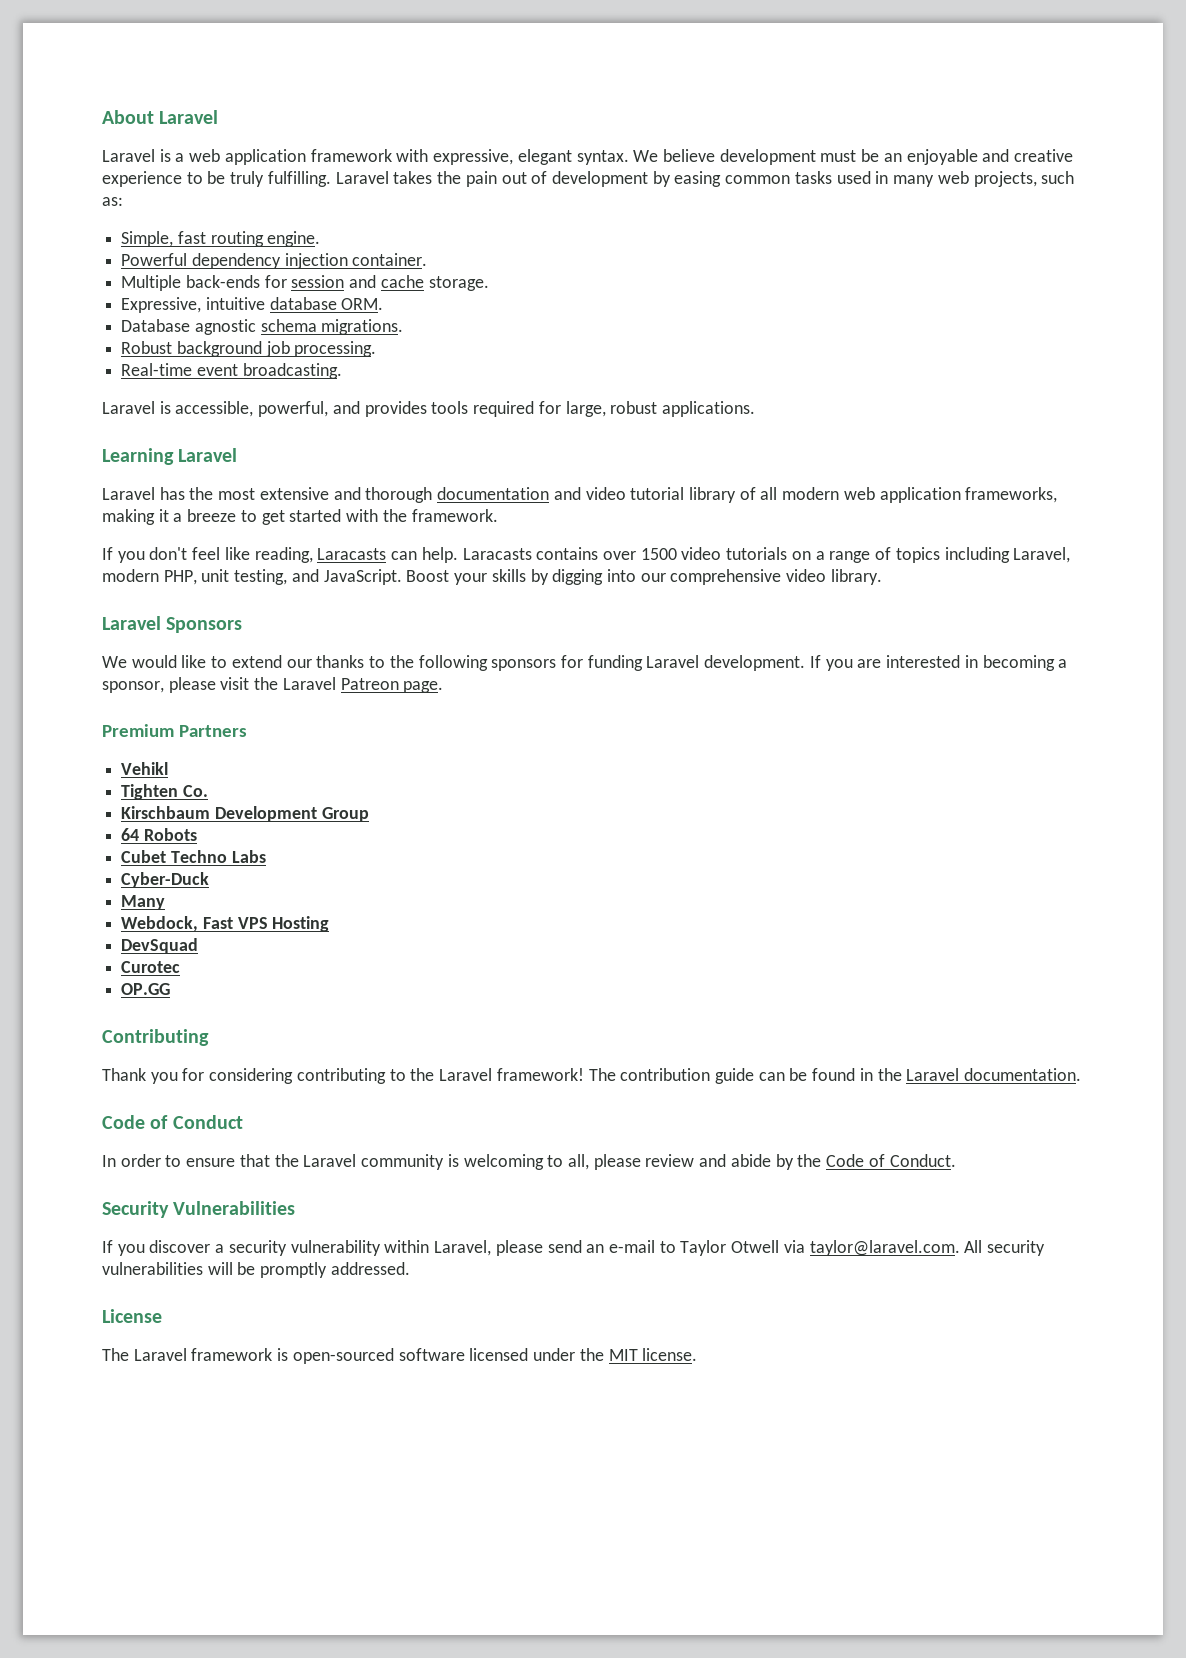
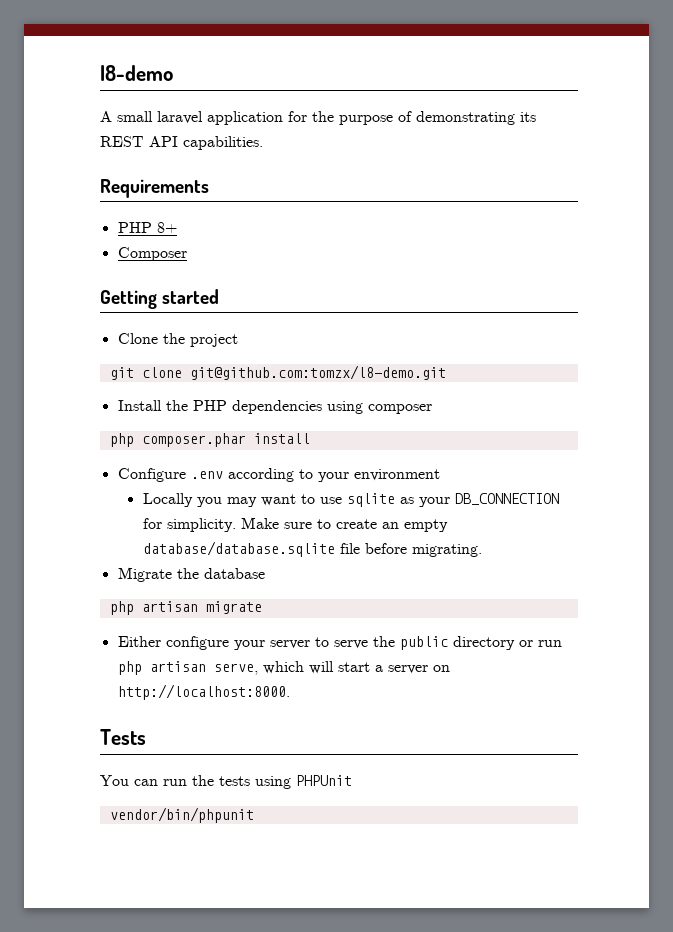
- About Laravel
- Laravel is a web application framework with expressive, elegant syntax. We believe development must be an enjoyable and creative experience to be truly fulfilling. Laravel takes the pain out of development by easing common tasks used in many web projects, such as:
- Simple, fast routing engine.
- Powerful dependency injection container.
- Multiple back-ends for session and cache storage.
- Expressive, intuitive database ORM.
- Database agnostic schema migrations.
- Robust background job processing.
- Real-time event broadcasting.
- Laravel is accessible, powerful, and provides tools required for large, robust applications.
- Learning Laravel
- Laravel has the most extensive and thorough documentation and video tutorial library of all modern web application frameworks, making it a breeze to get started with the framework.
- If you don't feel like reading, Laracasts can help. Laracasts contains over 1500 video tutorials on a range of topics including Laravel, modern PHP, unit testing, and JavaScript. Boost your skills by digging into our comprehensive video library.
- Laravel Sponsors
- We would like to extend our thanks to the following sponsors for funding Laravel development. If you are interested in becoming a sponsor, please visit the Laravel Patreon page.
- Premium Partners
- Vehikl
- Tighten Co.
- Kirschbaum Development Group
- 64 Robots
- Cubet Techno Labs
- Cyber-Duck
- Many
- Webdock, Fast VPS Hosting
- DevSquad
- Curotec
- OP.GG
- Contributing
- Thank you for considering contributing to the Laravel framework! The contribution guide can be found in the Laravel documentation.
- Code of Conduct
- In order to ensure that the Laravel community is welcoming to all, please review and abide by the Code of Conduct.
- Security Vulnerabilities
- If you discover a security vulnerability within Laravel, please send an e-mail to Taylor Otwell via taylor@laravel.com. All security vulnerabilities will be promptly addressed.
- License
- The Laravel framework is open-sourced software licensed under the MIT license.
+ l8-demo
+ A small laravel application for the purpose of demonstrating its REST API capabilities.
+ Requirements
+ PHP 8+
+ Composer
+ Getting started
+ Clone the project
+ git clone git@github.com:tomzx/l8-demo.git
+ Install the PHP dependencies using composer
+ php composer.phar install
+ Configure .env according to your environment
+ Locally you may want to use sqlite as your DB_CONNECTION for simplicity. Make sure to create an empty database/database.sqlite file before migrating.
+ Migrate the database
+ php artisan migrate
+ Either configure your server to serve the public directory or run php artisan serve, which will start a server on http://localhost:8000.
+ Tests
+ You can run the tests using PHPUnit
+ vendor/bin/phpunit

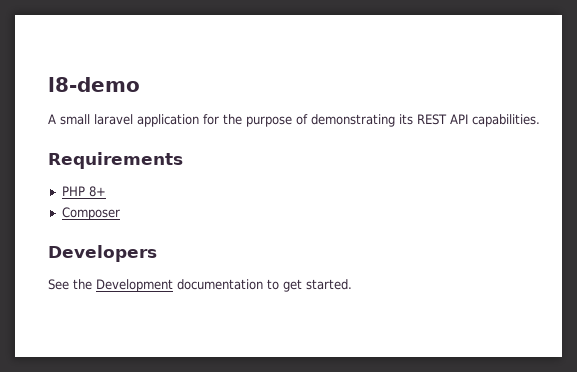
- Getting started
- Clone the project
- git clone git@github.com:tomzx/l8-demo.git
- Install the PHP dependencies using composer
- php composer.phar install
- Configure .env according to your environment
- Locally you may want to use sqlite as your DB_CONNECTION for simplicity. Make sure to create an empty database/database.sqlite file before migrating.
- Migrate the database
- php artisan migrate
- Either configure your server to serve the public directory or run php artisan serve, which will start a server on http://localhost:8000.
- Tests
- You can run the tests using PHPUnit
- vendor/bin/phpunit
+ Developers
+ See the Development documentation to get started.

